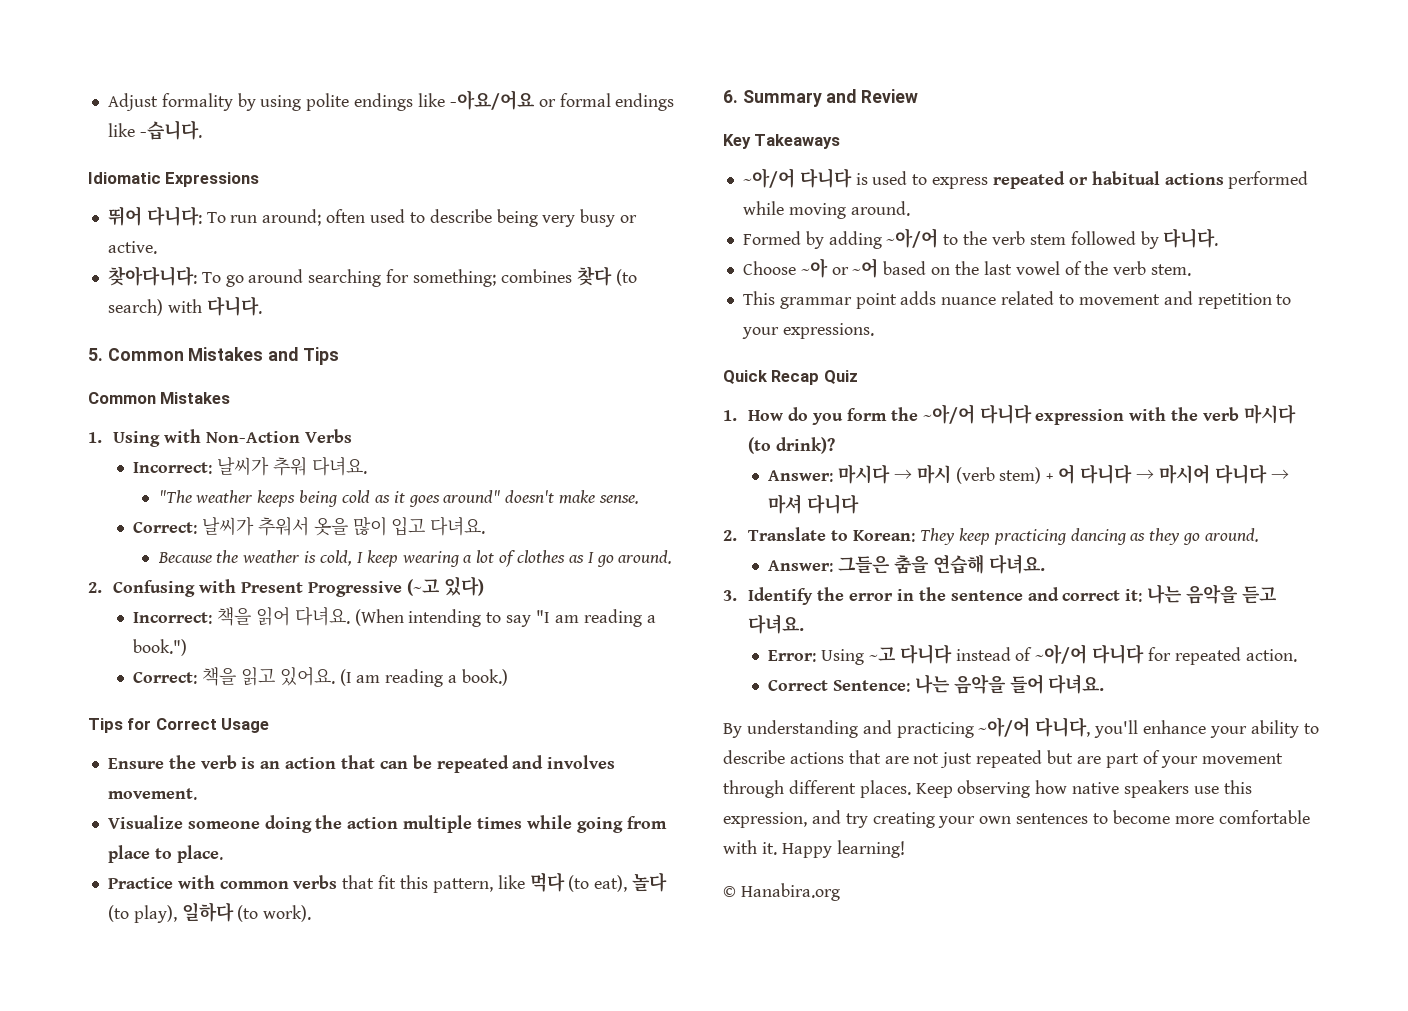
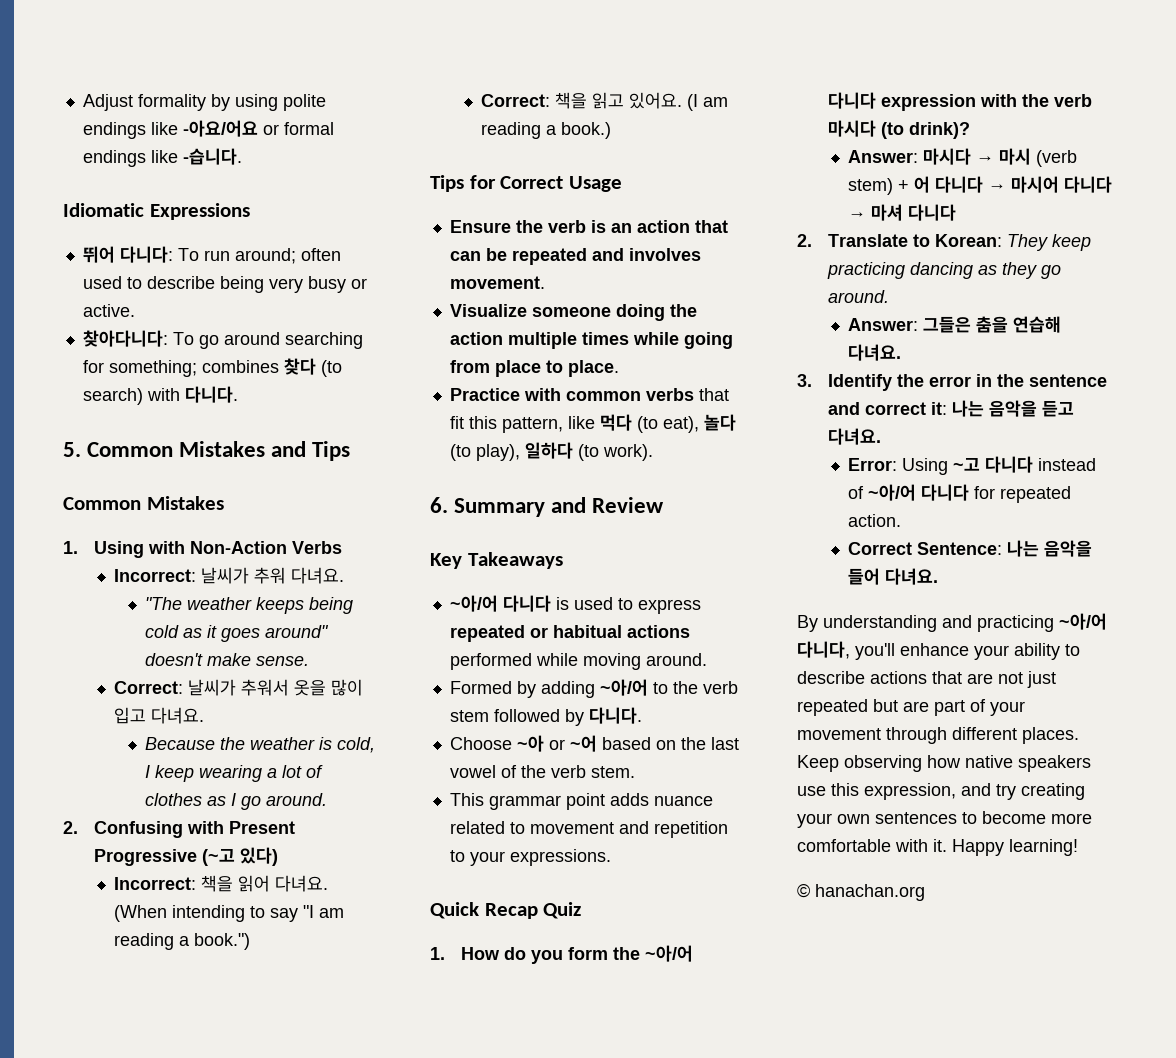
- © Hanabira.org
+ © hanachan.org

